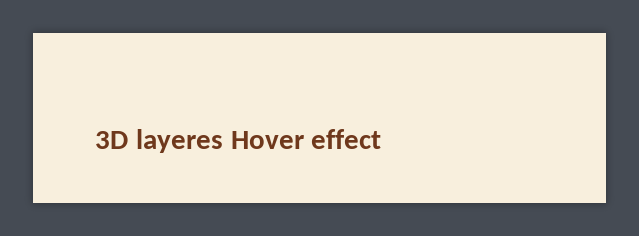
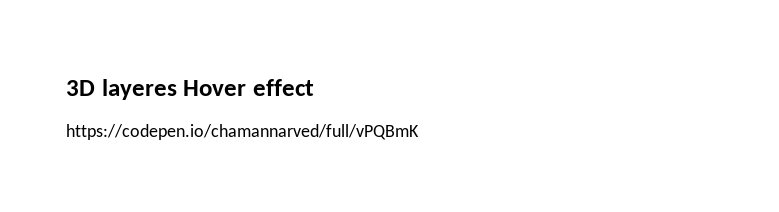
+ https://codepen.io/chamannarved/full/vPQBmK

